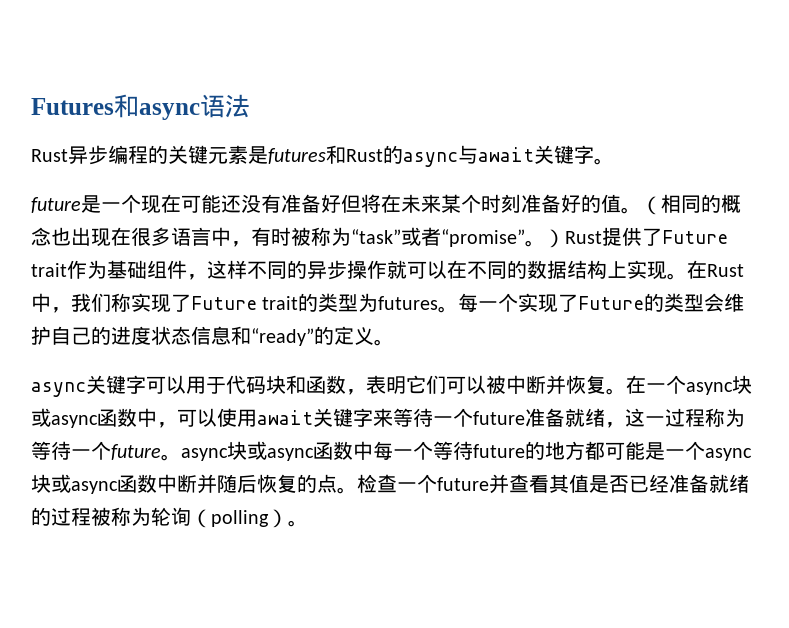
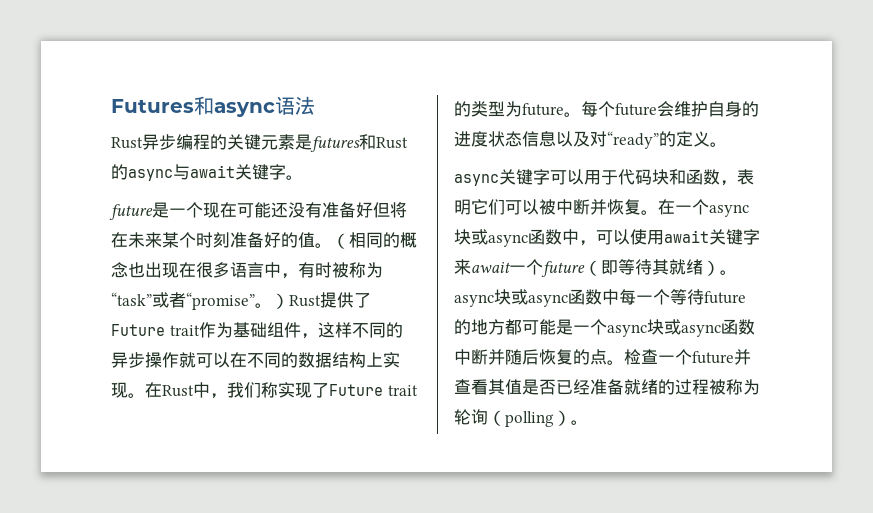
- 在Rust中，我们称实现了Future trait的类型为futures。每一个实现了Future的类型会维护自己的进度状态信息和“ready”的定义。
+ 在Rust中，我们称实现了Future trait的类型为future。每个future会维护自身的进度状态信息以及对“ready”的定义。
- 在一个async块或async函数中，可以使用await关键字来等待一个future准备就绪，这一过程称为等待一个future。async块或async函数中每一个等待future的地方都可能是一个async块或async函数中断并随后恢复的点。
+ 在一个async块或async函数中，可以使用await关键字来await一个future（即等待其就绪）。async块或async函数中每一个等待future的地方都可能是一个async块或async函数中断并随后恢复的点。

